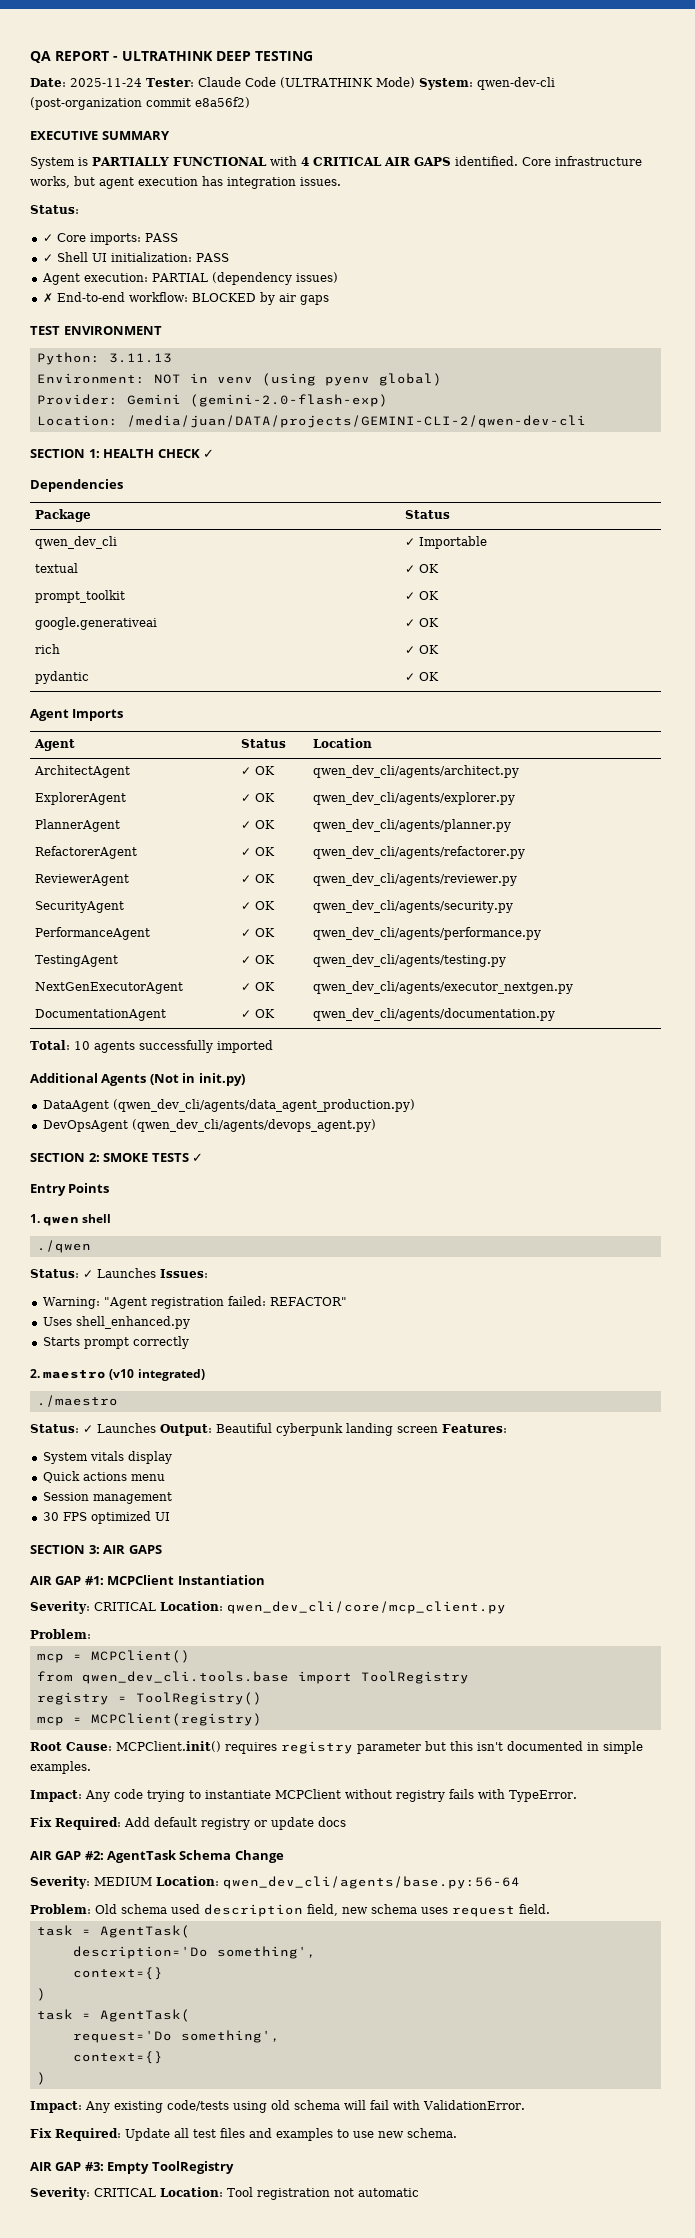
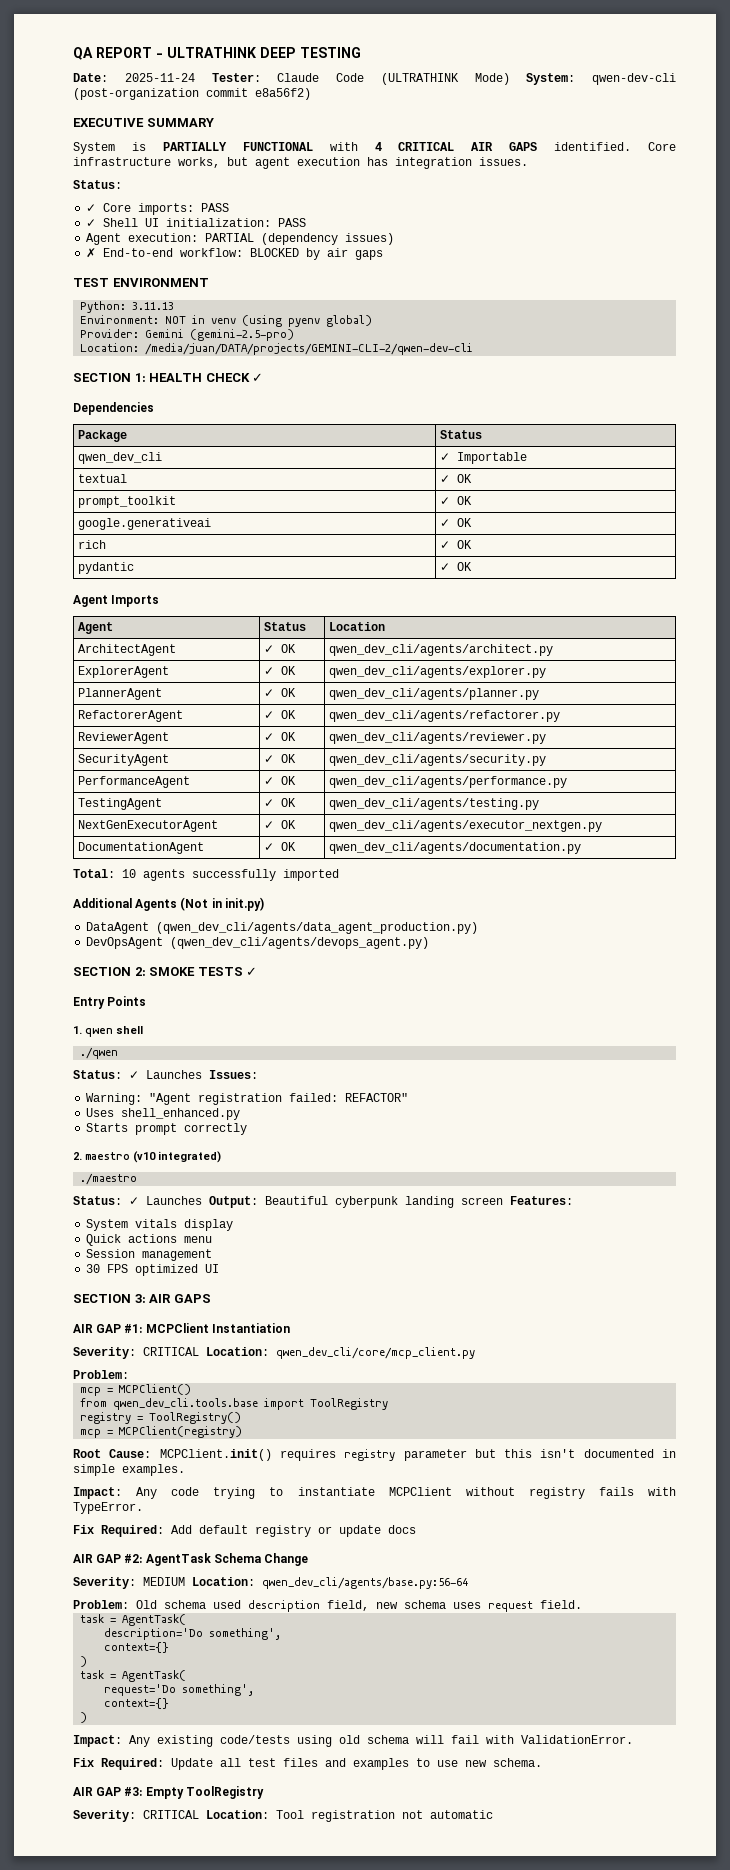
- Provider: Gemini (gemini-2.0-flash-exp)
+ Provider: Gemini (gemini-2.5-pro)

